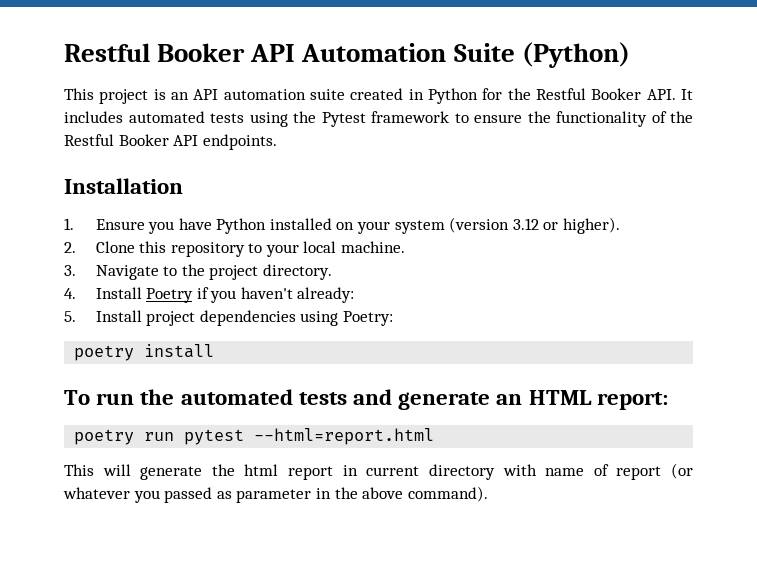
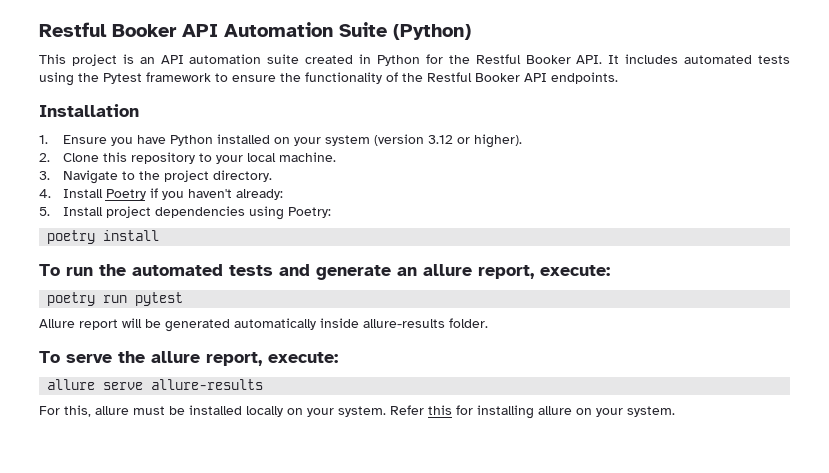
- To run the automated tests and generate an HTML report:
+ To run the automated tests and generate an allure report, execute:
- poetry run pytest --html=report.html
- This will generate the html report in current directory with name of report (or whatever you passed as parameter in the above command).
+ poetry run pytest
+ Allure report will be generated automatically inside allure-results folder.
+ To serve the allure report, execute:
+ allure serve allure-results
+ For this, allure must be installed locally on your system. Refer this for installing allure on your system.

